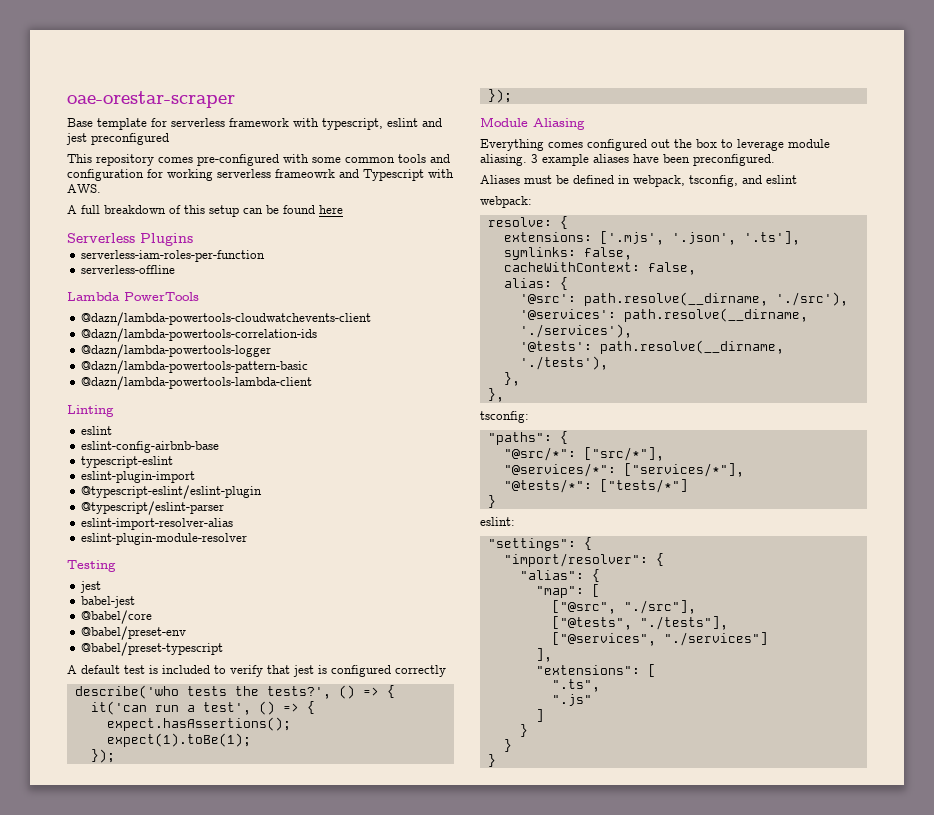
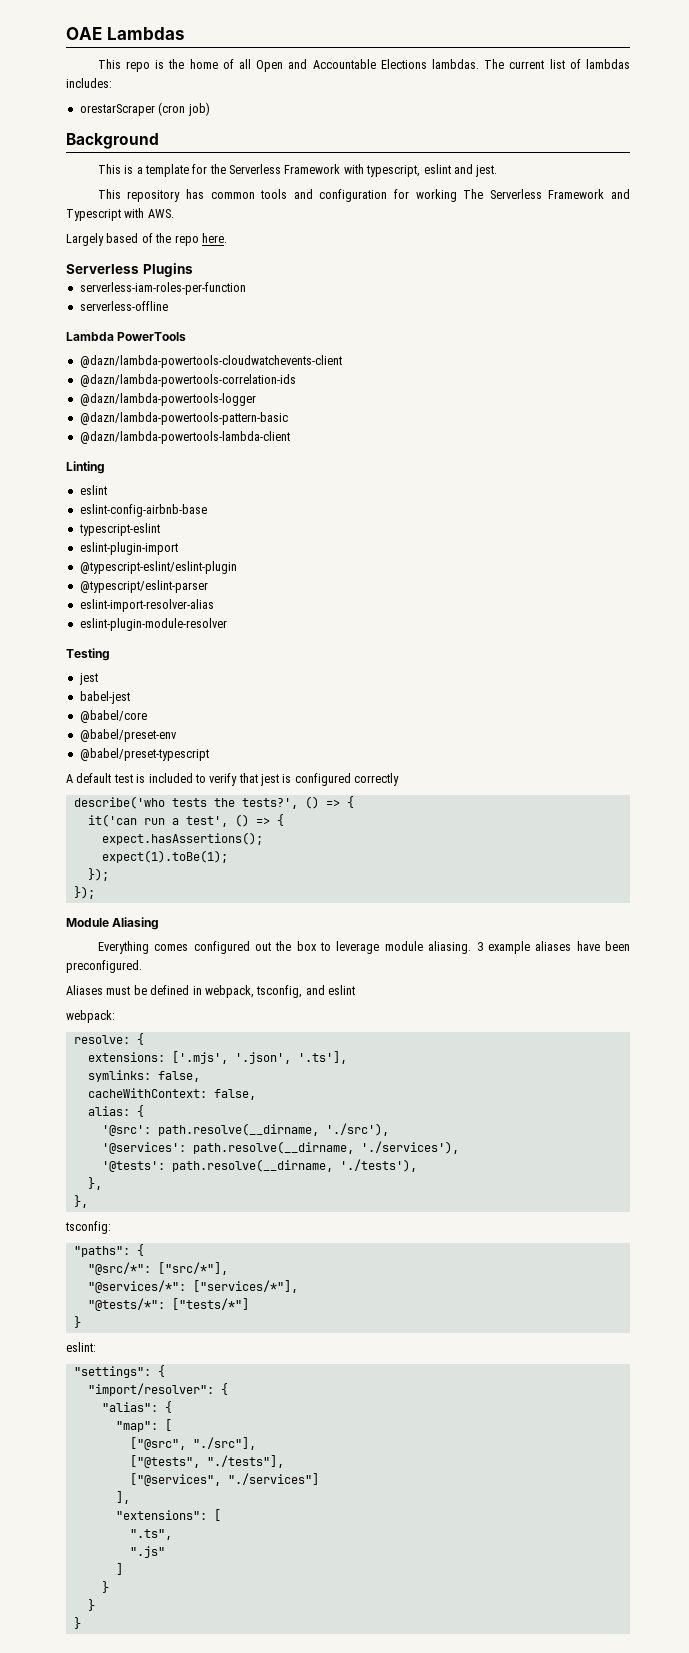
- oae-orestar-scraper
- Base template for serverless framework with typescript, eslint and jest preconfigured
+ OAE Lambdas
+ This repo is the home of all Open and Accountable Elections lambdas. The current list of lambdas includes:
+ orestarScraper (cron job)
+ Background
+ This is a template for the Serverless Framework with typescript, eslint and jest.
- This repository comes pre-configured with some common tools and configuration for working serverless frameowrk and Typescript with AWS.
+ This repository has common tools and configuration for working The Serverless Framework and Typescript with AWS.
- A full breakdown of this setup can be found here
+ Largely based of the repo here.

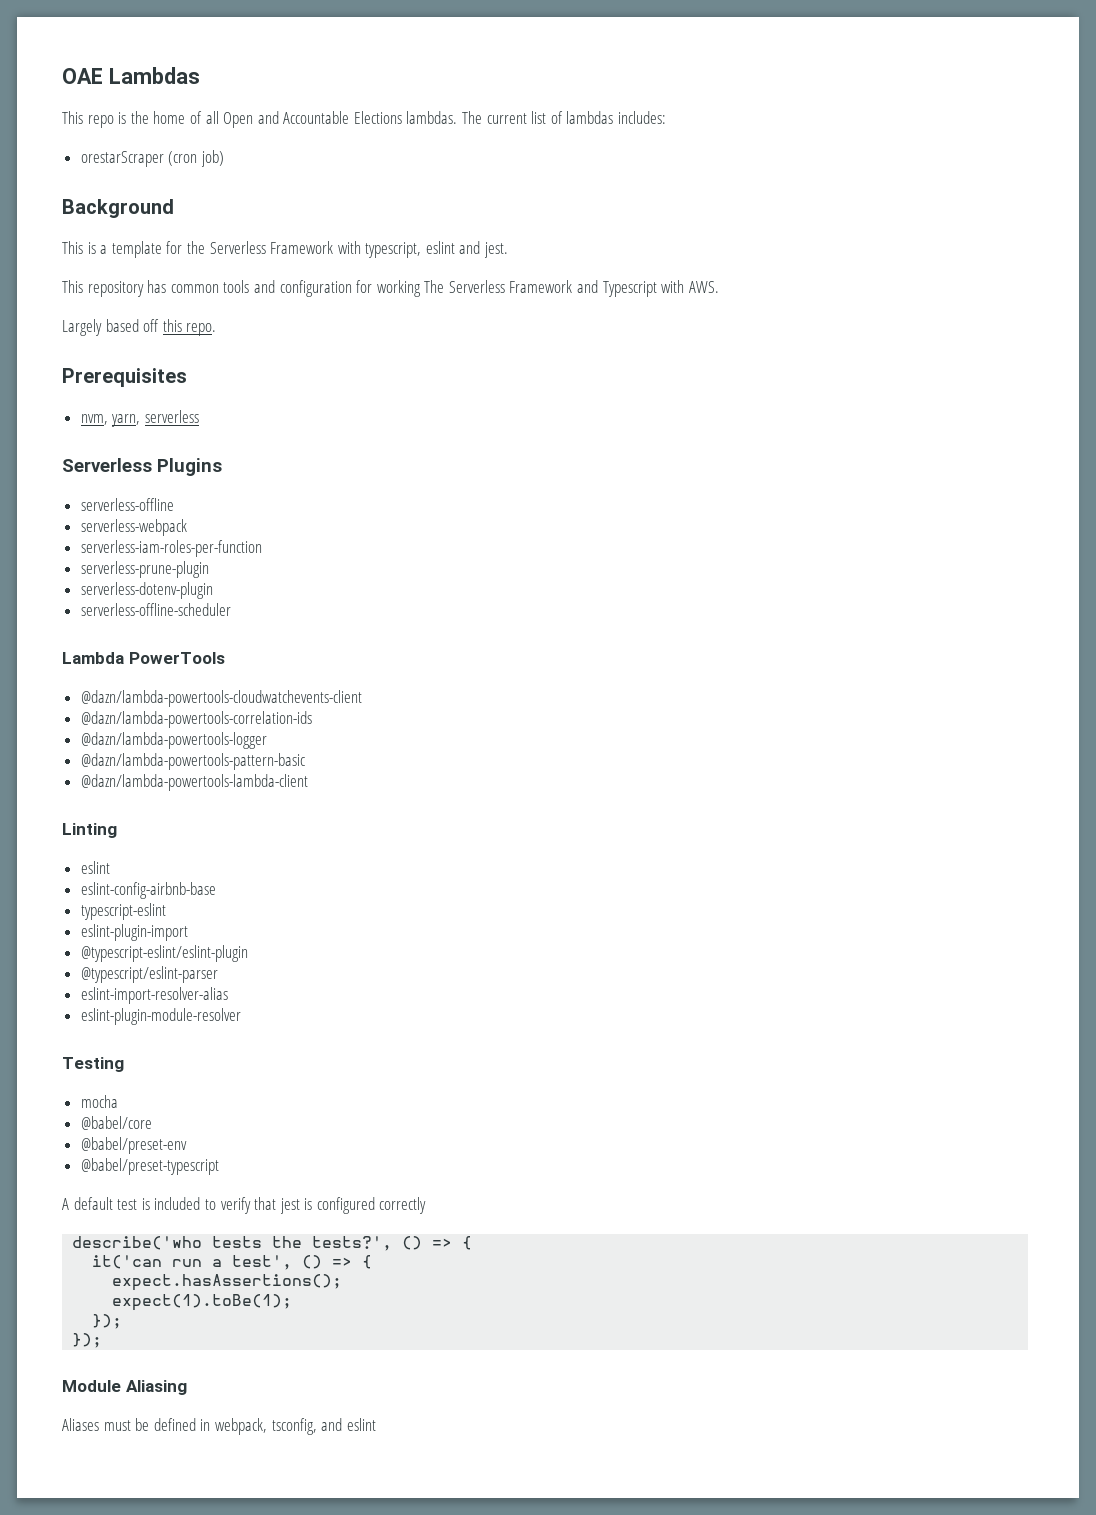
- Largely based of the repo here.
+ Largely based off this repo.
+ Prerequisites
+ nvm, yarn, serverless
+ serverless-offline
+ serverless-webpack
- serverless-offline
+ serverless-prune-plugin
+ serverless-dotenv-plugin
+ serverless-offline-scheduler
  Testing
- jest
- babel-jest
+ mocha
- Everything comes configured out the box to leverage module aliasing. 3 example aliases have been preconfigured.
- webpack:
- resolve: {
- extensions: ['.mjs', '.json', '.ts'],
- symlinks: false,
- cacheWithContext: false,
- alias: {
- '@src': path.resolve(__dirname, './src'),
- '@services': path.resolve(__dirname, './services'),
- '@tests': path.resolve(__dirname, './tests'),
- },
- },
- tsconfig:
- "paths": {
- "@src/*": ["src/*"],
- "@services/*": ["services/*"],
- "@tests/*": ["tests/*"]
- }
- eslint:
- "settings": {
- "import/resolver": {
- "alias": {
- "map": [
- ["@src", "./src"],
- ["@tests", "./tests"],
- ["@services", "./services"]
- ],
- "extensions": [
- ".ts",
- ".js"
- ]
- }
- }
- }

